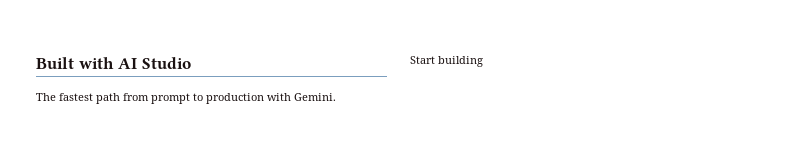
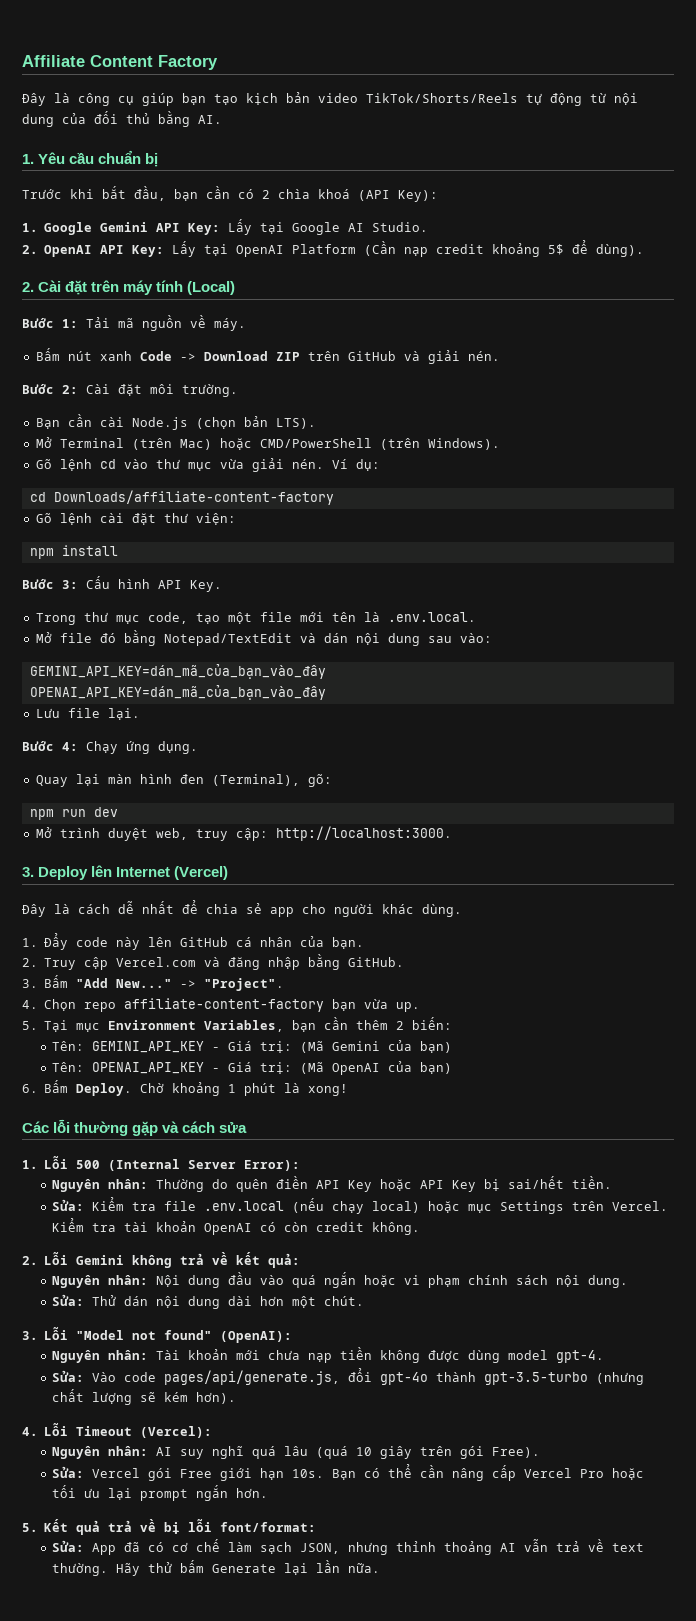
- Built with AI Studio
- The fastest path from prompt to production with Gemini.
- Start building
+ Affiliate Content Factory
+ Đây là công cụ giúp bạn tạo kịch bản video TikTok/Shorts/Reels tự động từ nội dung của đối thủ bằng AI.
+ 1. Yêu cầu chuẩn bị
+ Trước khi bắt đầu, bạn cần có 2 chìa khoá (API Key):
+ 1. Google Gemini API Key: Lấy tại Google AI Studio.
+ 2. OpenAI API Key: Lấy tại OpenAI Platform (Cần nạp credit khoảng 5$ để dùng).
+ 2. Cài đặt trên máy tính (Local)
+ Bước 1: Tải mã nguồn về máy.
+ Bấm nút xanh Code -> Download ZIP trên GitHub và giải nén.
+ Bước 2: Cài đặt môi trường.
+ Bạn cần cài Node.js (chọn bản LTS).
+ Mở Terminal (trên Mac) hoặc CMD/PowerShell (trên Windows).
+ Gõ lệnh cd vào thư mục vừa giải nén. Ví dụ:
+ cd Downloads/affiliate-content-factory
+ Gõ lệnh cài đặt thư viện:
+ npm install
+ Bước 3: Cấu hình API Key.
+ Trong thư mục code, tạo một file mới tên là .env.local.
+ Mở file đó bằng Notepad/TextEdit và dán nội dung sau vào:
+ GEMINI_API_KEY=dán_mã_của_bạn_vào_đây
+ OPENAI_API_KEY=dán_mã_của_bạn_vào_đây
+ Lưu file lại.
+ Bước 4: Chạy ứng dụng.
+ Quay lại màn hình đen (Terminal), gõ:
+ npm run dev
+ Mở trình duyệt web, truy cập: http://localhost:3000.
+ 3. Deploy lên Internet (Vercel)
+ Đây là cách dễ nhất để chia sẻ app cho người khác dùng.
+ 1. Đẩy code này lên GitHub cá nhân của bạn.
+ 2. Truy cập Vercel.com và đăng nhập bằng GitHub.
+ 3. Bấm "Add New..." -> "Project".
+ 4. Chọn repo affiliate-content-factory bạn vừa up.
+ 5. Tại mục Environment Variables, bạn cần thêm 2 biến:
+ Tên: GEMINI_API_KEY - Giá trị: (Mã Gemini của bạn)
+ Tên: OPENAI_API_KEY - Giá trị: (Mã OpenAI của bạn)
+ 6. Bấm Deploy. Chờ khoảng 1 phút là xong!
+ Các lỗi thường gặp và cách sửa
+ 1. Lỗi 500 (Internal Server Error):
+ Nguyên nhân: Thường do quên điền API Key hoặc API Key bị sai/hết tiền.
+ Sửa: Kiểm tra file .env.local (nếu chạy local) hoặc mục Settings trên Vercel. Kiểm tra tài khoản OpenAI có còn credit không.
+ 2. Lỗi Gemini không trả về kết quả:
+ Nguyên nhân: Nội dung đầu vào quá ngắn hoặc vi phạm chính sách nội dung.
+ Sửa: Thử dán nội dung dài hơn một chút.
+ 3. Lỗi "Model not found" (OpenAI):
+ Nguyên nhân: Tài khoản mới chưa nạp tiền không được dùng model gpt-4.
+ Sửa: Vào code pages/api/generate.js, đổi gpt-4o thành gpt-3.5-turbo (nhưng chất lượng sẽ kém hơn).
+ 4. Lỗi Timeout (Vercel):
+ Nguyên nhân: AI suy nghĩ quá lâu (quá 10 giây trên gói Free).
+ Sửa: Vercel gói Free giới hạn 10s. Bạn có thể cần nâng cấp Vercel Pro hoặc tối ưu lại prompt ngắn hơn.
+ 5. Kết quả trả về bị lỗi font/format:
+ Sửa: App đã có cơ chế làm sạch JSON, nhưng thỉnh thoảng AI vẫn trả về text thường. Hãy thử bấm Generate lại lần nữa.

